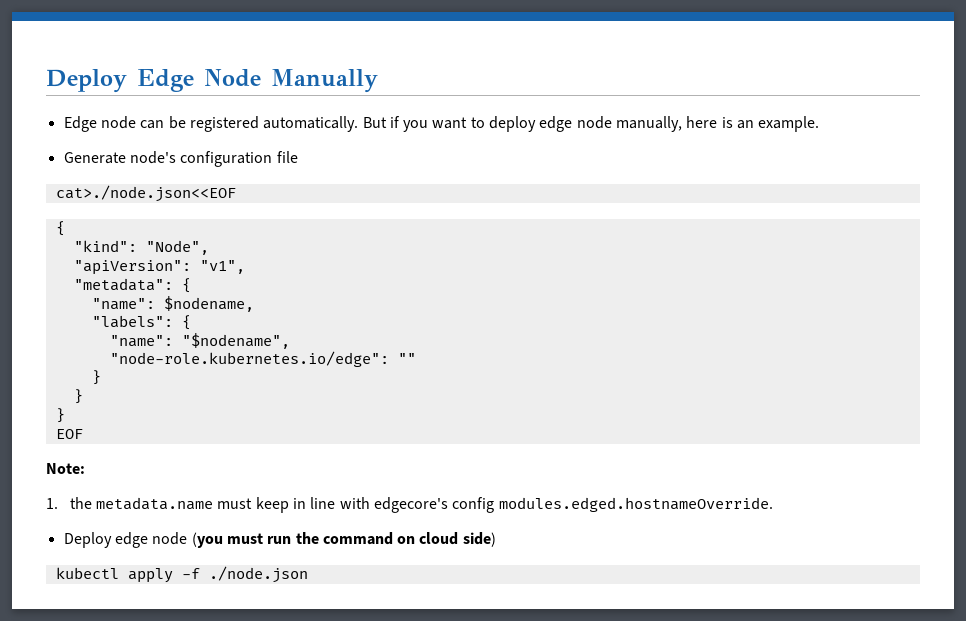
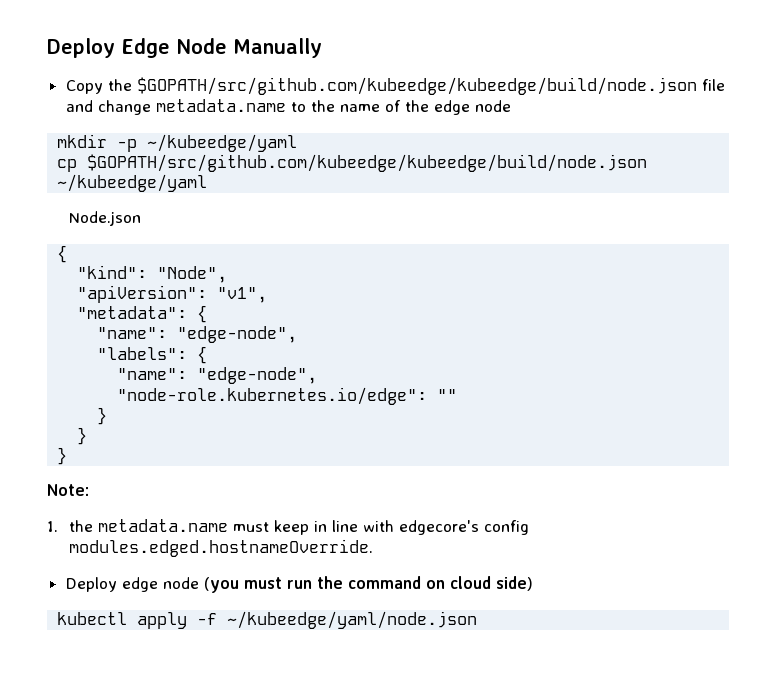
- Edge node can be registered automatically. But if you want to deploy edge node manually, here is an example.
- Generate node's configuration file
- cat>./node.json<<EOF
+ Copy the $GOPATH/src/github.com/kubeedge/kubeedge/build/node.json file and change metadata.name to the name of the edge node
+ mkdir -p ~/kubeedge/yaml
+ cp $GOPATH/src/github.com/kubeedge/kubeedge/build/node.json ~/kubeedge/yaml
+ Node.json
  "metadata": {
- "name": $nodename,
+ "name": "edge-node",
  "labels": {
- "name": "$nodename",
+ "name": "edge-node",
- EOF
- kubectl apply -f ./node.json
+ kubectl apply -f ~/kubeedge/yaml/node.json

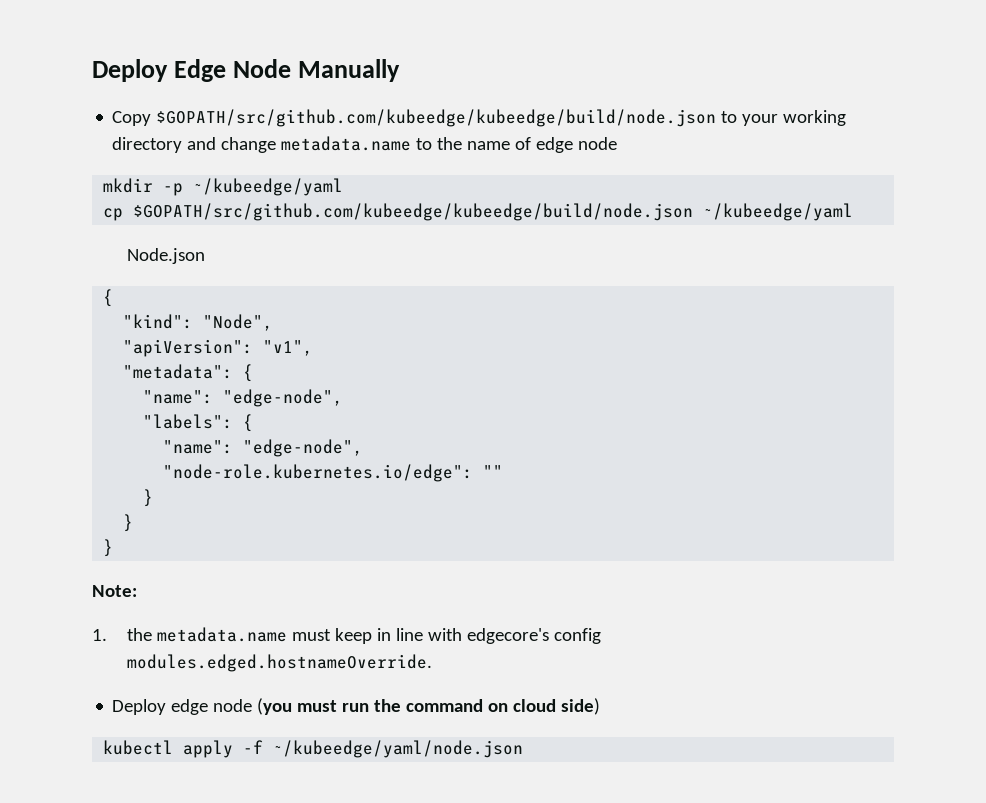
- Copy the $GOPATH/src/github.com/kubeedge/kubeedge/build/node.json file and change metadata.name to the name of the edge node
+ Copy $GOPATH/src/github.com/kubeedge/kubeedge/build/node.json to your working directory and change metadata.name to the name of edge node

